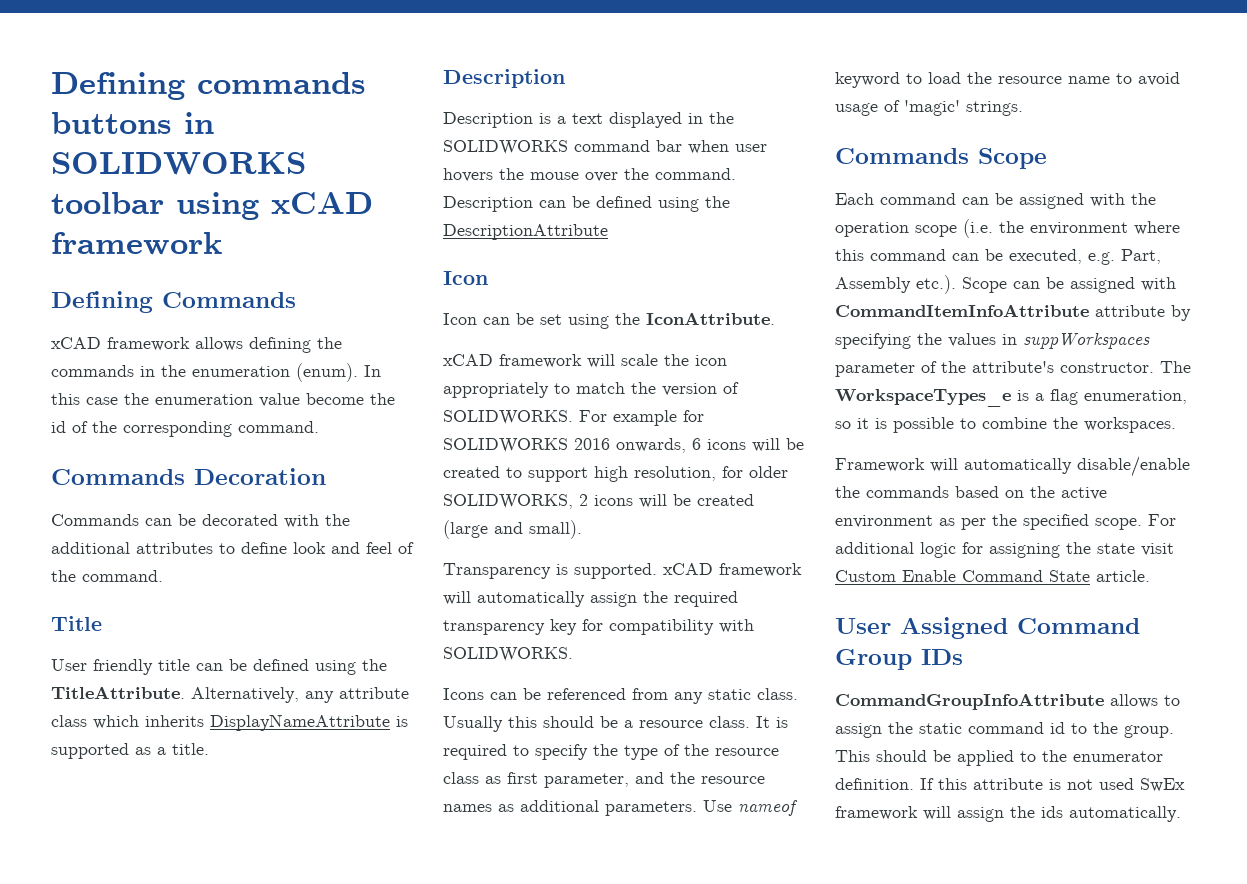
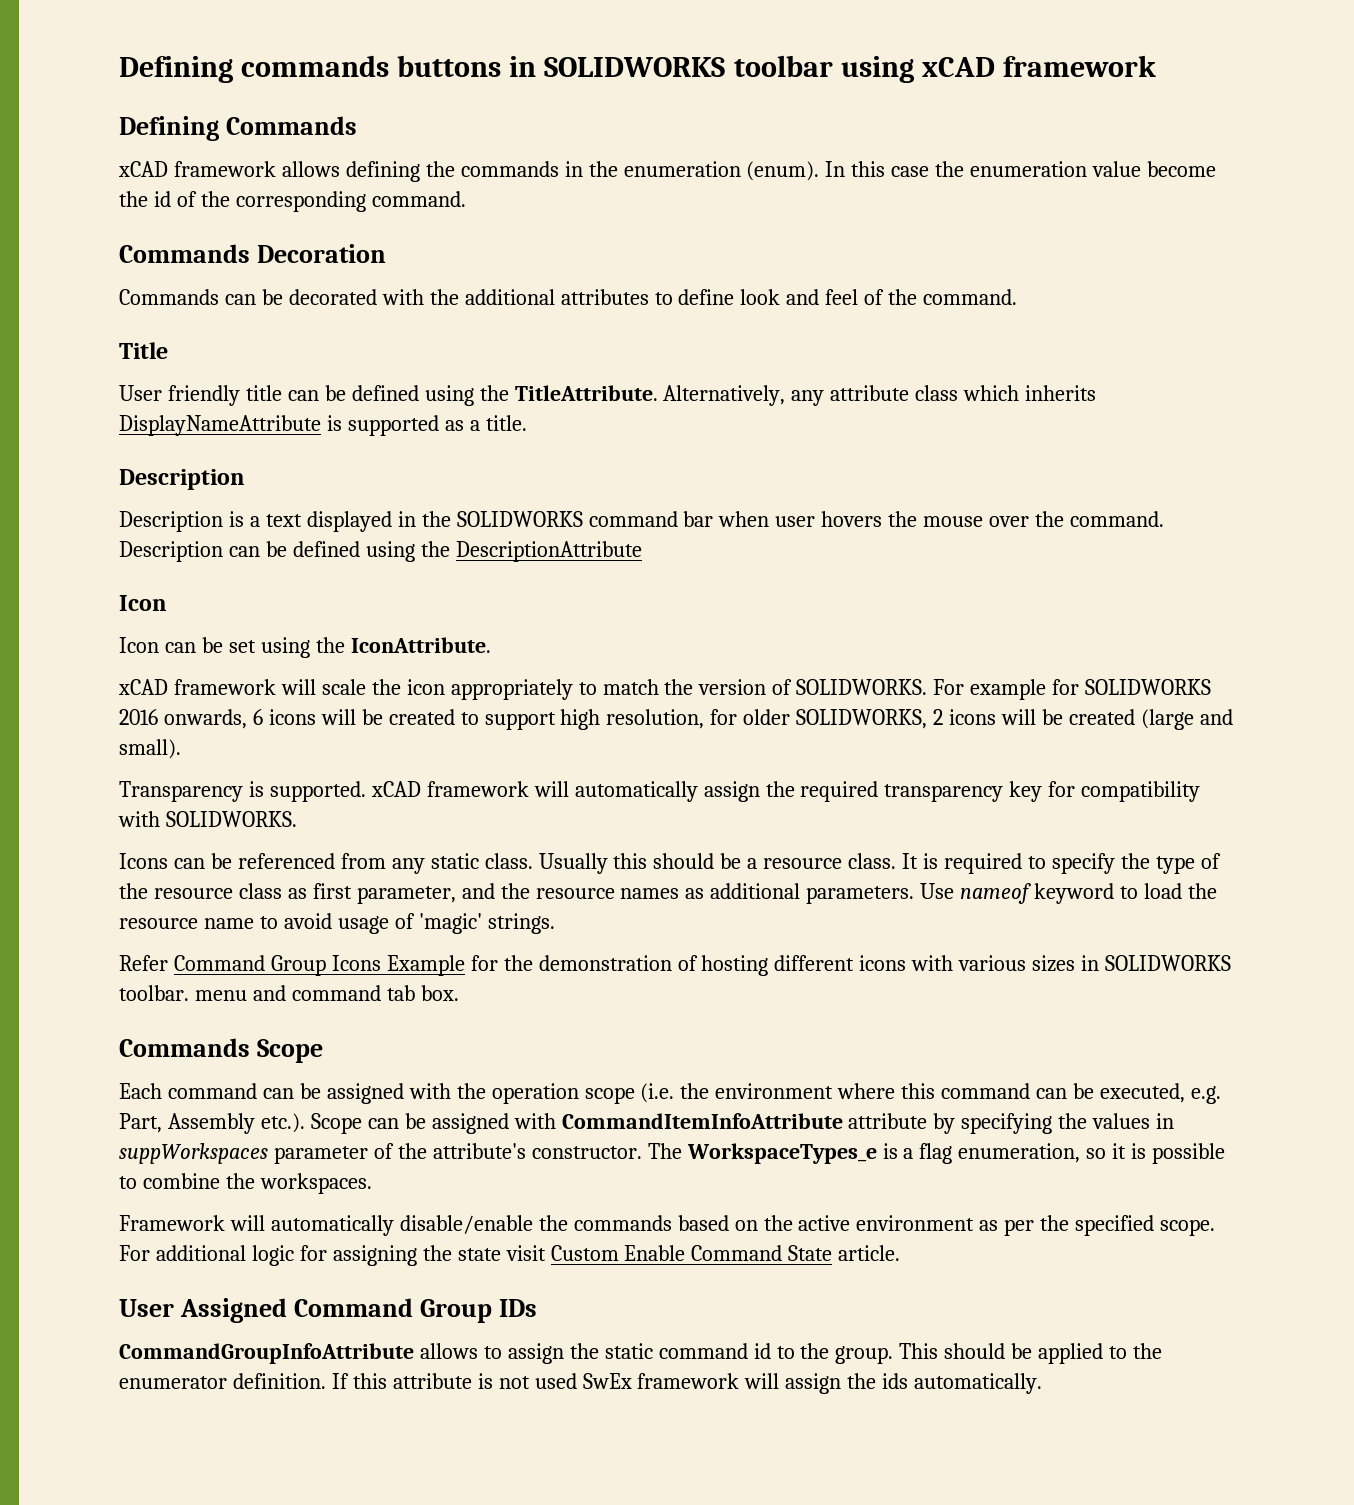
+ Refer Command Group Icons Example for the demonstration of hosting different icons with various sizes in SOLIDWORKS toolbar. menu and command tab box.

